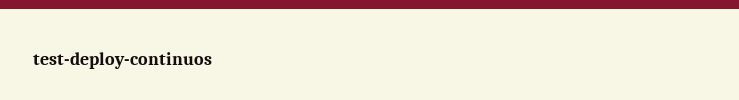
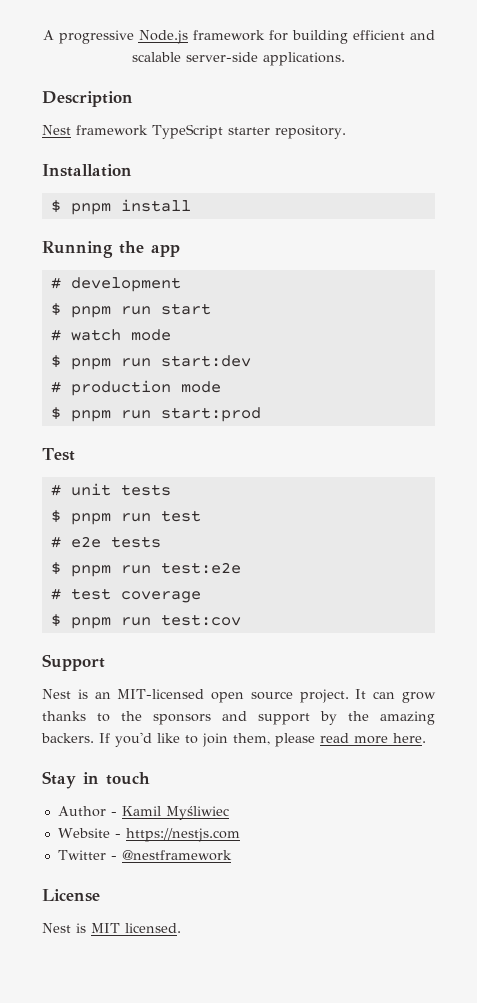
- test-deploy-continuos
+ A progressive Node.js framework for building efficient and scalable server-side applications.
+ Description
+ Nest framework TypeScript starter repository.
+ Installation
+ $ pnpm install
+ Running the app
+ # development
+ $ pnpm run start
+ # watch mode
+ $ pnpm run start:dev
+ # production mode
+ $ pnpm run start:prod
+ Test
+ # unit tests
+ $ pnpm run test
+ # e2e tests
+ $ pnpm run test:e2e
+ # test coverage
+ $ pnpm run test:cov
+ Support
+ Nest is an MIT-licensed open source project. It can grow thanks to the sponsors and support by the amazing backers. If you'd like to join them, please read more here.
+ Stay in touch
+ Author - Kamil Myśliwiec
+ Website - https://nestjs.com
+ Twitter - @nestframework
+ License
+ Nest is MIT licensed.

